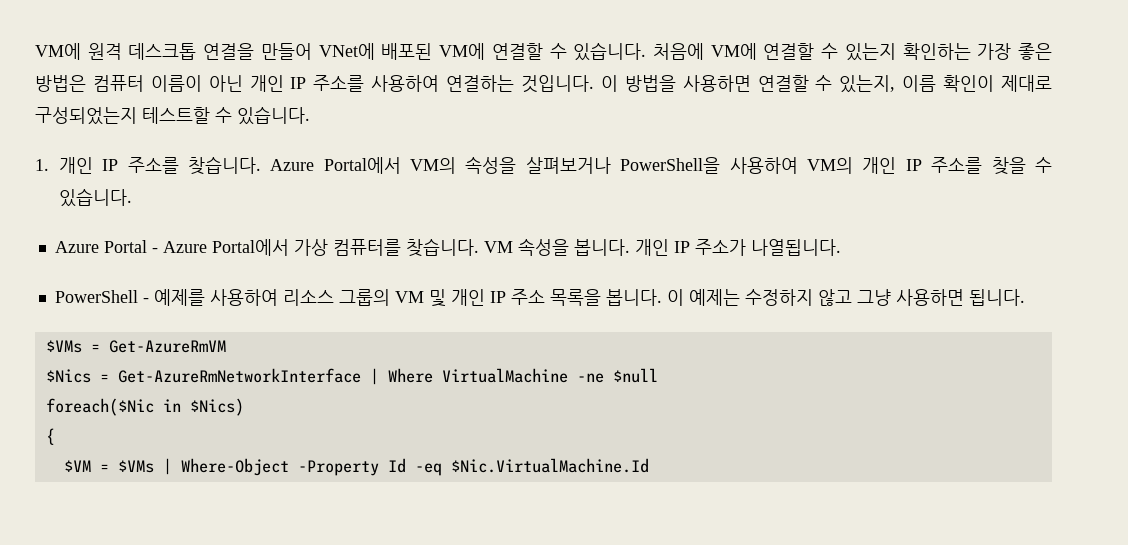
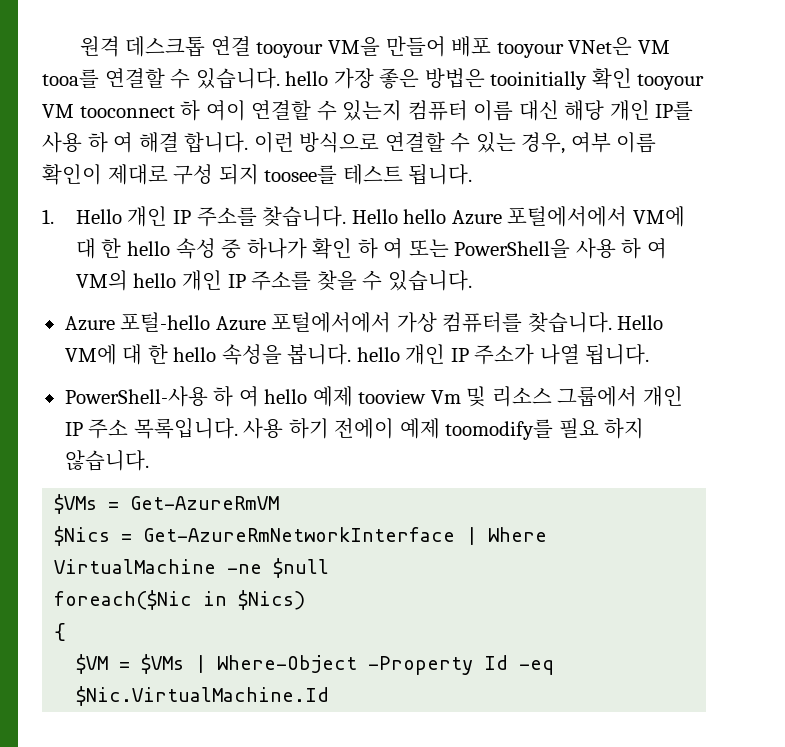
- VM에 원격 데스크톱 연결을 만들어 VNet에 배포된 VM에 연결할 수 있습니다. 처음에 VM에 연결할 수 있는지 확인하는 가장 좋은 방법은 컴퓨터 이름이 아닌 개인 IP 주소를 사용하여 연결하는 것입니다. 이 방법을 사용하면 연결할 수 있는지, 이름 확인이 제대로 구성되었는지 테스트할 수 있습니다.
+ 원격 데스크톱 연결 tooyour VM을 만들어 배포 tooyour VNet은 VM tooa를 연결할 수 있습니다. hello 가장 좋은 방법은 tooinitially 확인 tooyour VM tooconnect 하 여이 연결할 수 있는지 컴퓨터 이름 대신 해당 개인 IP를 사용 하 여 해결 합니다. 이런 방식으로 연결할 수 있는 경우, 여부 이름 확인이 제대로 구성 되지 toosee를 테스트 됩니다.
- 1. 개인 IP 주소를 찾습니다.
+ 1. Hello 개인 IP 주소를 찾습니다.
- Azure Portal에서 VM의 속성을 살펴보거나 PowerShell을 사용하여 VM의 개인 IP 주소를 찾을 수 있습니다.
+ Hello hello Azure 포털에서에서 VM에 대 한 hello 속성 중 하나가 확인 하 여 또는 PowerShell을 사용 하 여 VM의 hello 개인 IP 주소를 찾을 수 있습니다.
- Azure Portal - Azure Portal에서 가상 컴퓨터를 찾습니다. VM 속성을 봅니다. 개인 IP 주소가 나열됩니다.
- PowerShell - 예제를 사용하여 리소스 그룹의 VM 및 개인 IP 주소 목록을 봅니다. 이 예제는 수정하지 않고 그냥 사용하면 됩니다.
+ Azure 포털-hello Azure 포털에서에서 가상 컴퓨터를 찾습니다. Hello VM에 대 한 hello 속성을 봅니다. hello 개인 IP 주소가 나열 됩니다.
+ PowerShell-사용 하 여 hello 예제 tooview Vm 및 리소스 그룹에서 개인 IP 주소 목록입니다. 사용 하기 전에이 예제 toomodify를 필요 하지 않습니다.

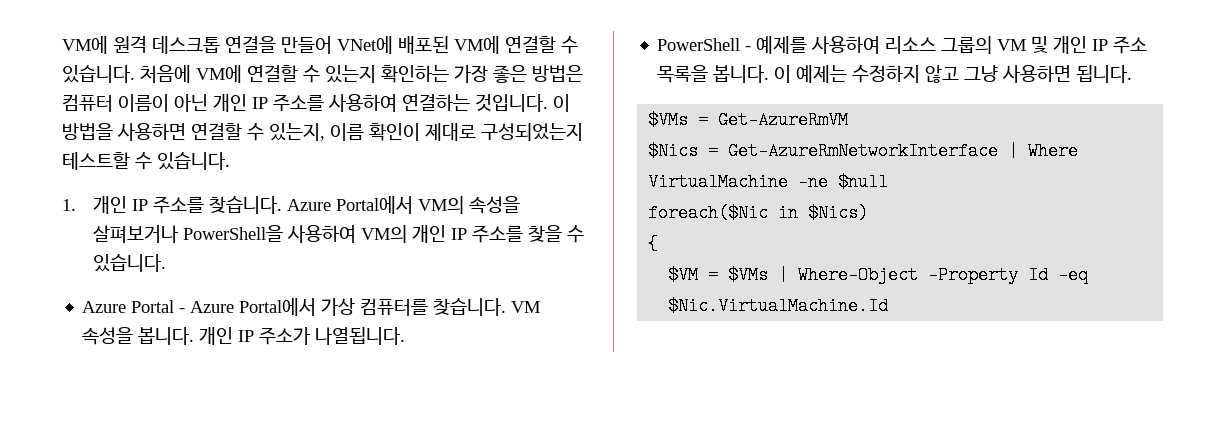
- 원격 데스크톱 연결 tooyour VM을 만들어 배포 tooyour VNet은 VM tooa를 연결할 수 있습니다. hello 가장 좋은 방법은 tooinitially 확인 tooyour VM tooconnect 하 여이 연결할 수 있는지 컴퓨터 이름 대신 해당 개인 IP를 사용 하 여 해결 합니다. 이런 방식으로 연결할 수 있는 경우, 여부 이름 확인이 제대로 구성 되지 toosee를 테스트 됩니다.
+ VM에 원격 데스크톱 연결을 만들어 VNet에 배포된 VM에 연결할 수 있습니다. 처음에 VM에 연결할 수 있는지 확인하는 가장 좋은 방법은 컴퓨터 이름이 아닌 개인 IP 주소를 사용하여 연결하는 것입니다. 이 방법을 사용하면 연결할 수 있는지, 이름 확인이 제대로 구성되었는지 테스트할 수 있습니다.
- 1. Hello 개인 IP 주소를 찾습니다.
+ 1. 개인 IP 주소를 찾습니다.
- Hello hello Azure 포털에서에서 VM에 대 한 hello 속성 중 하나가 확인 하 여 또는 PowerShell을 사용 하 여 VM의 hello 개인 IP 주소를 찾을 수 있습니다.
+ Azure Portal에서 VM의 속성을 살펴보거나 PowerShell을 사용하여 VM의 개인 IP 주소를 찾을 수 있습니다.
- Azure 포털-hello Azure 포털에서에서 가상 컴퓨터를 찾습니다. Hello VM에 대 한 hello 속성을 봅니다. hello 개인 IP 주소가 나열 됩니다.
- PowerShell-사용 하 여 hello 예제 tooview Vm 및 리소스 그룹에서 개인 IP 주소 목록입니다. 사용 하기 전에이 예제 toomodify를 필요 하지 않습니다.
+ Azure Portal - Azure Portal에서 가상 컴퓨터를 찾습니다. VM 속성을 봅니다. 개인 IP 주소가 나열됩니다.
+ PowerShell - 예제를 사용하여 리소스 그룹의 VM 및 개인 IP 주소 목록을 봅니다. 이 예제는 수정하지 않고 그냥 사용하면 됩니다.

